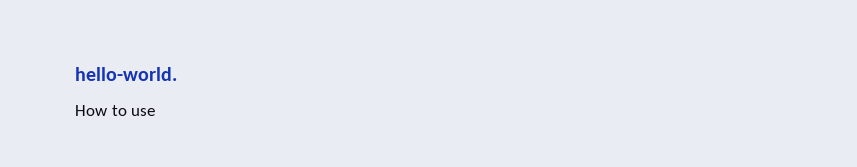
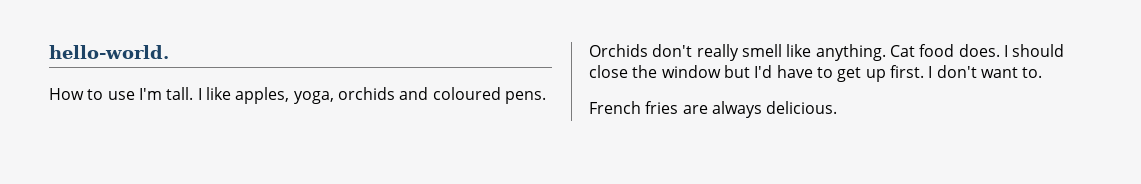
- How to use
+ How to use I'm tall. I like apples, yoga, orchids and coloured pens. Orchids don't really smell like anything. Cat food does. I should close the window but I'd have to get up first. I don't want to.
+ French fries are always delicious.

